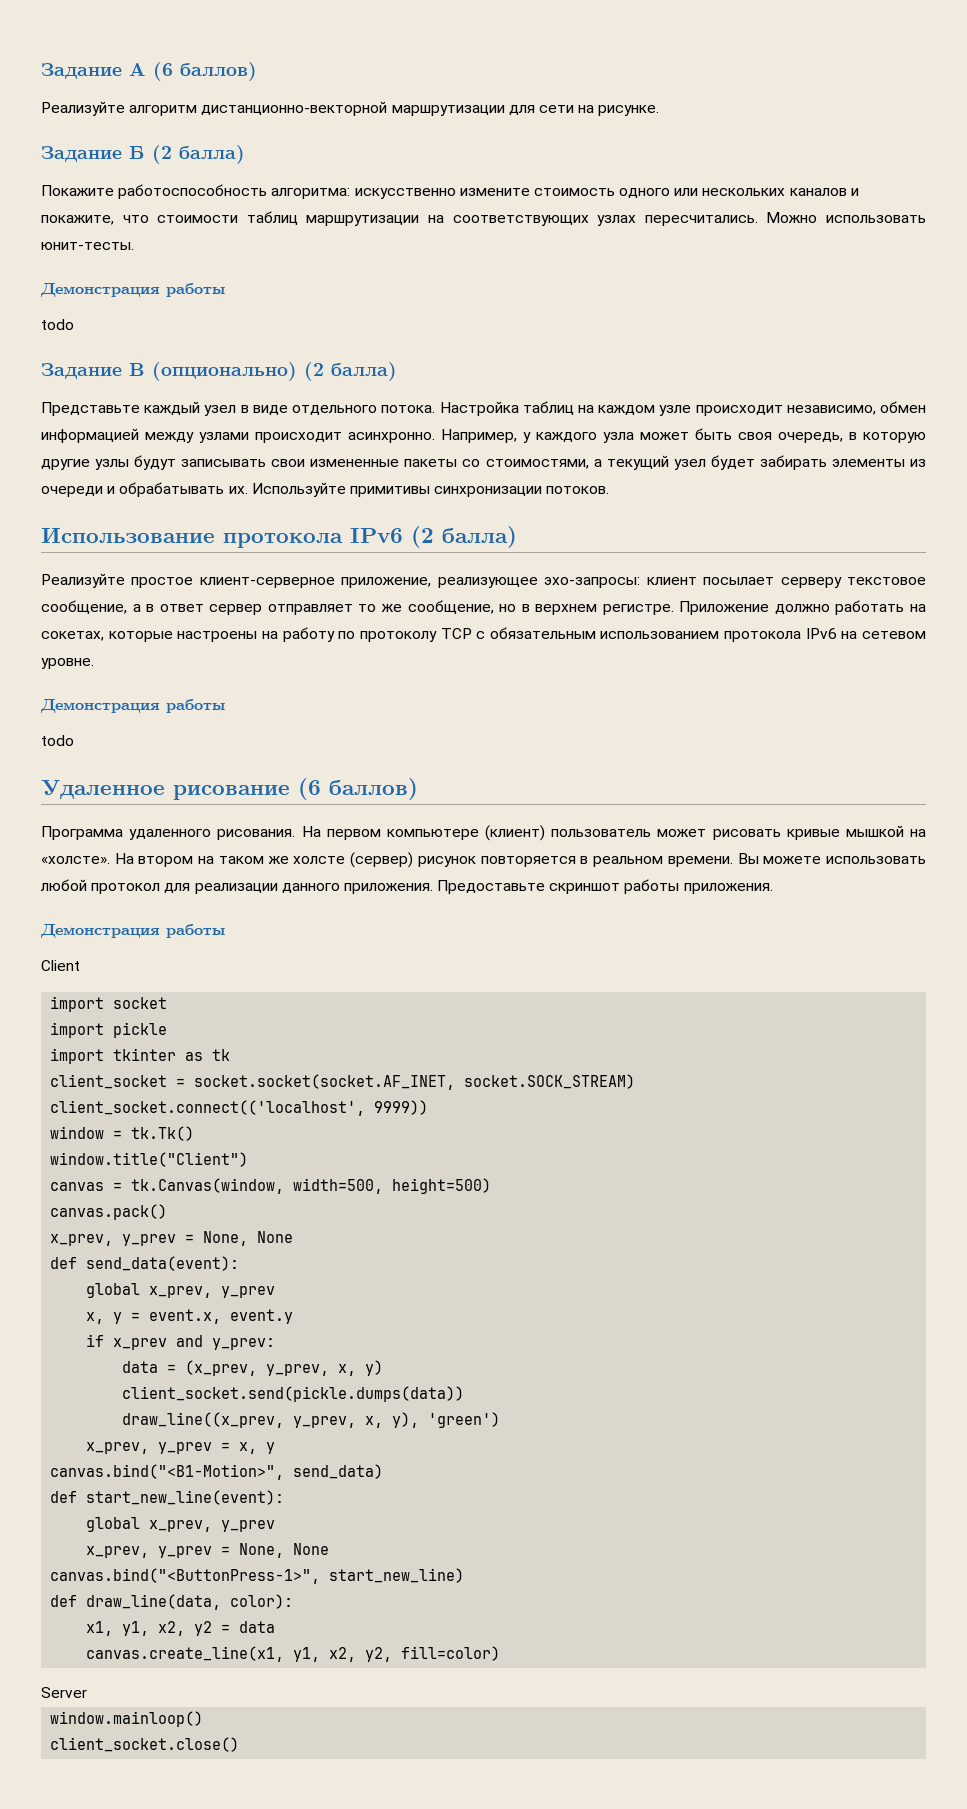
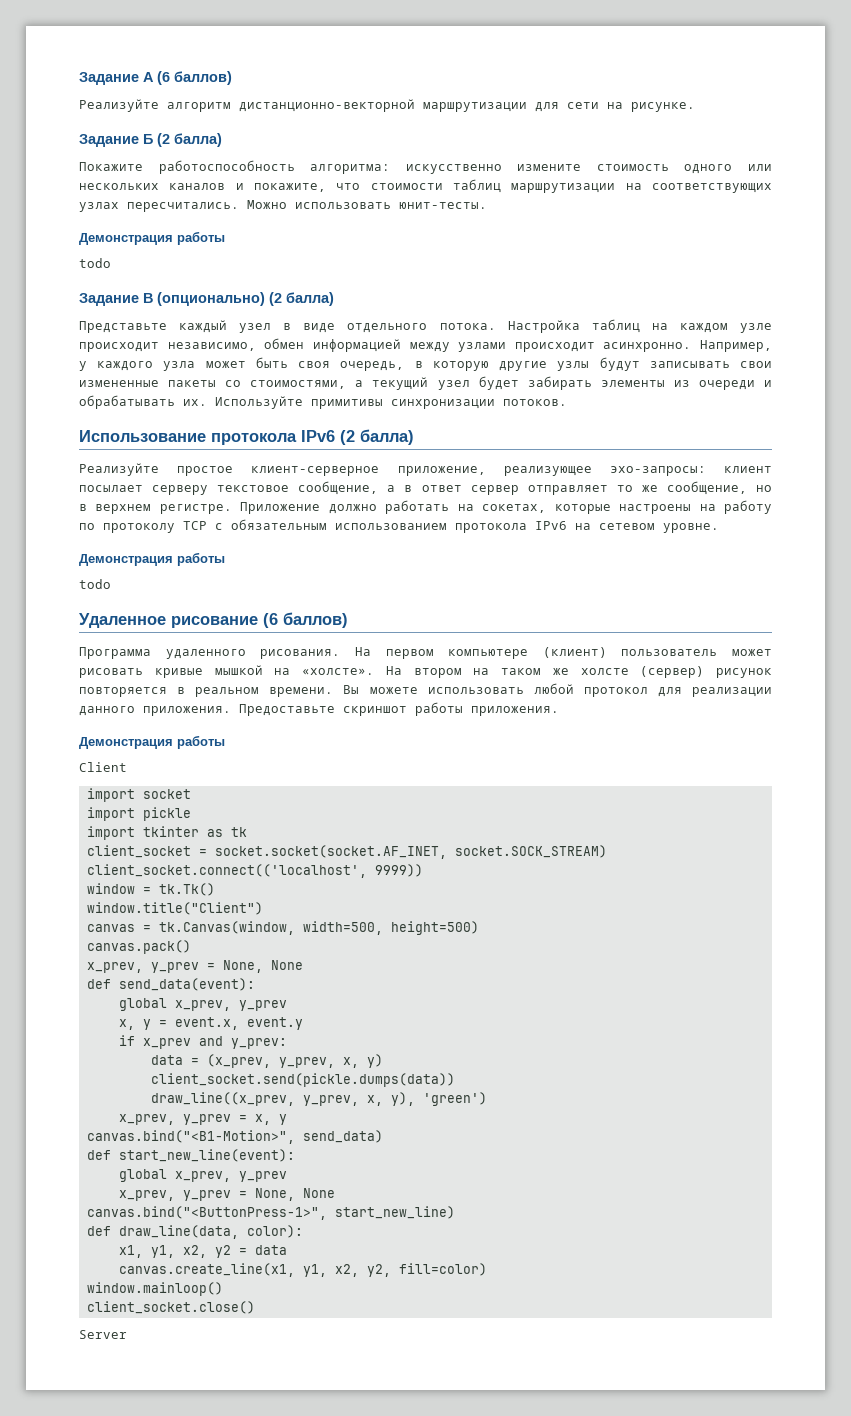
- Server
+ Server

